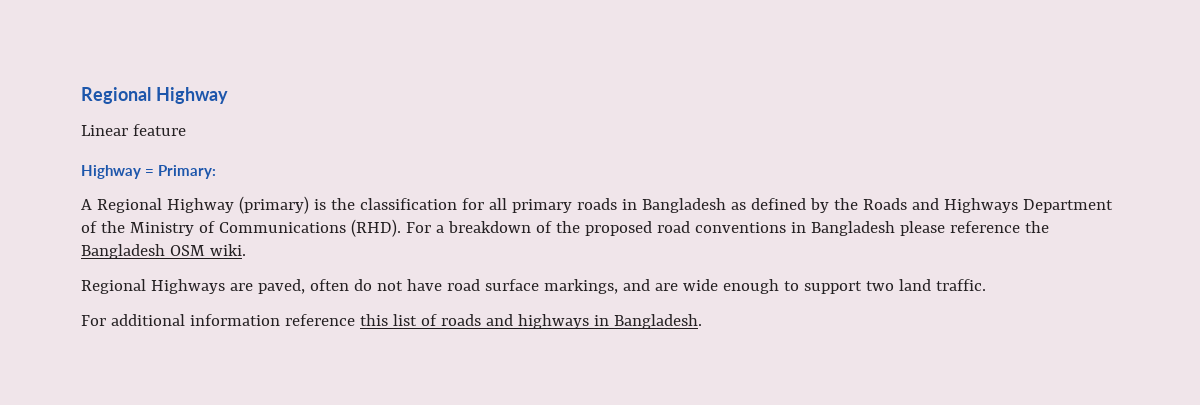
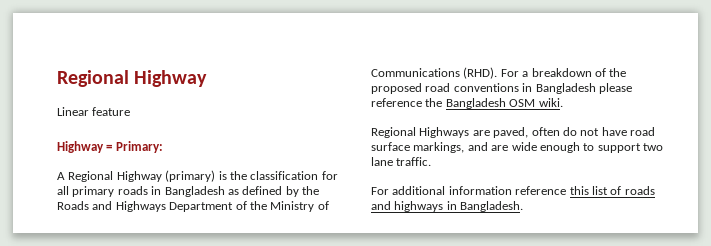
- Regional Highways are paved, often do not have road surface markings, and are wide enough to support two land traffic.
+ Regional Highways are paved, often do not have road surface markings, and are wide enough to support two lane traffic.

